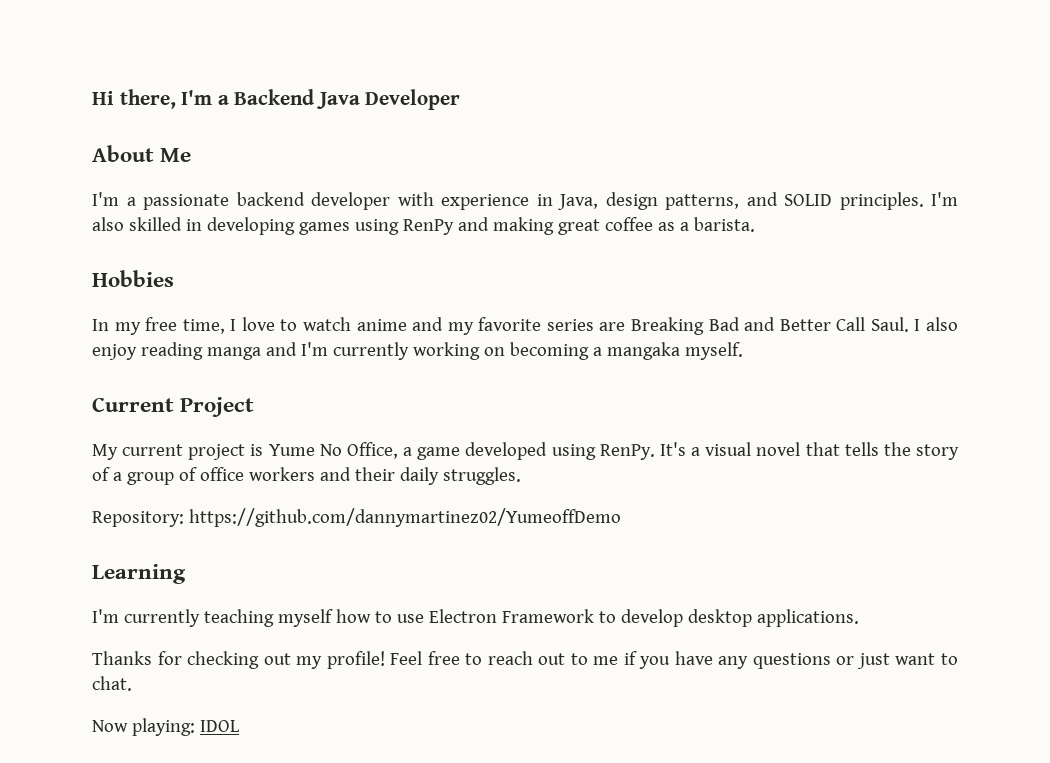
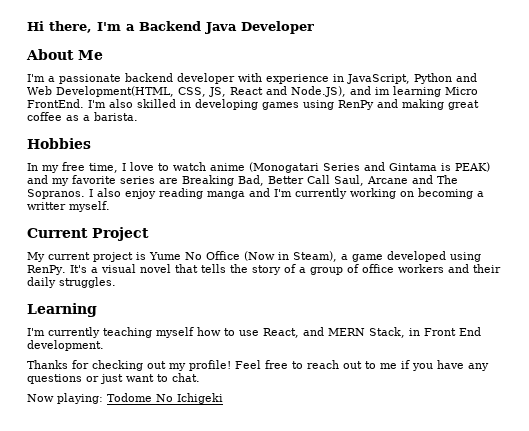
- I'm a passionate backend developer with experience in Java, design patterns, and SOLID principles.
+ I'm a passionate backend developer with experience in JavaScript, Python and Web Development(HTML, CSS, JS, React and Node.JS), and im learning Micro FrontEnd.
- In my free time, I love to watch anime and my favorite series are Breaking Bad and Better Call Saul.
+ In my free time, I love to watch anime (Monogatari Series and Gintama is PEAK) and my favorite series are Breaking Bad, Better Call Saul, Arcane and The Sopranos.
- I also enjoy reading manga and I'm currently working on becoming a mangaka myself.
+ I also enjoy reading manga and I'm currently working on becoming a writter myself.
- My current project is Yume No Office, a game developed using RenPy.
+ My current project is Yume No Office (Now in Steam), a game developed using RenPy.
- Repository: https://github.com/dannymartinez02/YumeoffDemo
- I'm currently teaching myself how to use Electron Framework to develop desktop applications.
+ I'm currently teaching myself how to use React, and MERN Stack, in Front End development.
- Now playing: IDOL
+ Now playing: Todome No Ichigeki

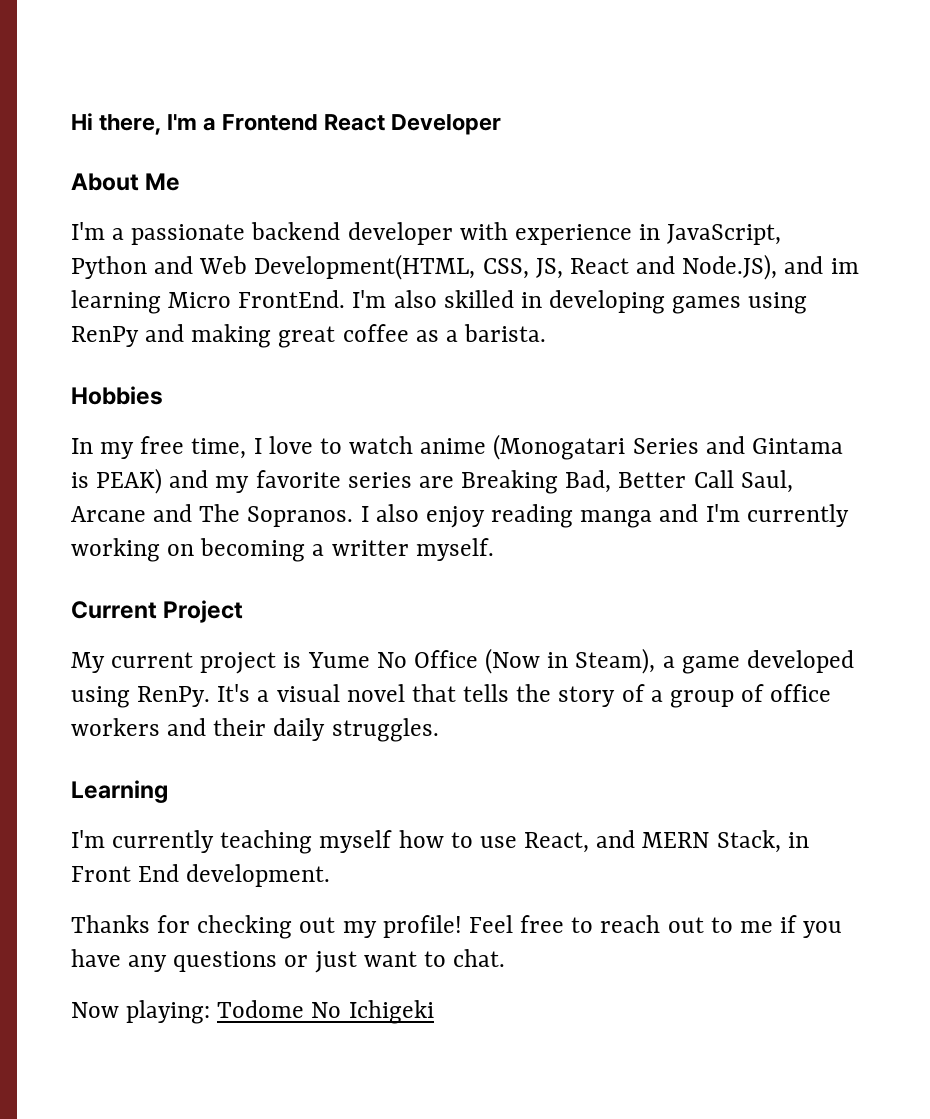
- Hi there, I'm a Backend Java Developer
+ Hi there, I'm a Frontend React Developer

